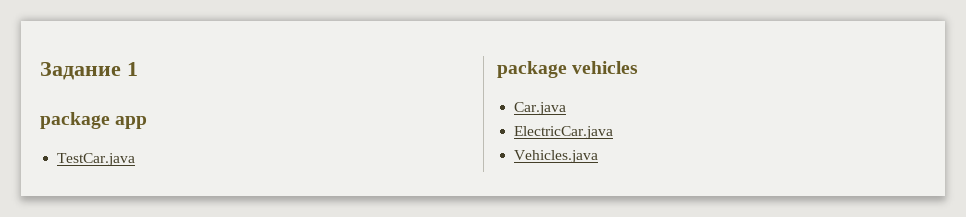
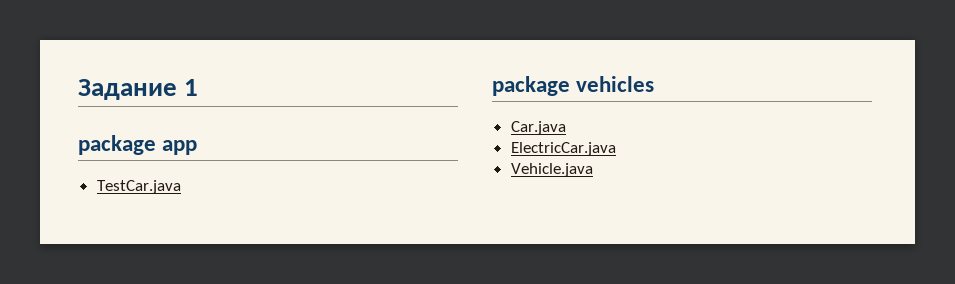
- Vehicles.java
+ Vehicle.java

